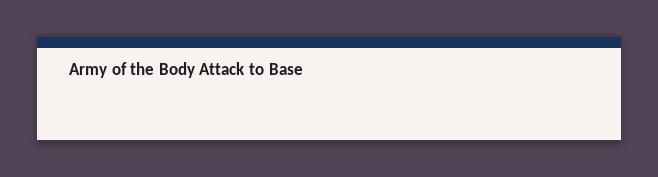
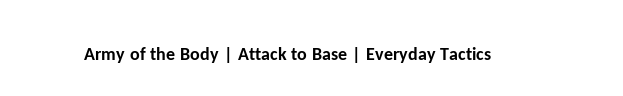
- Army of the Body Attack to Base
+ Army of the Body | Attack to Base | Everyday Tactics

